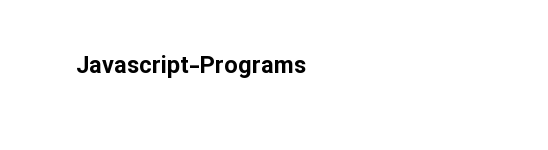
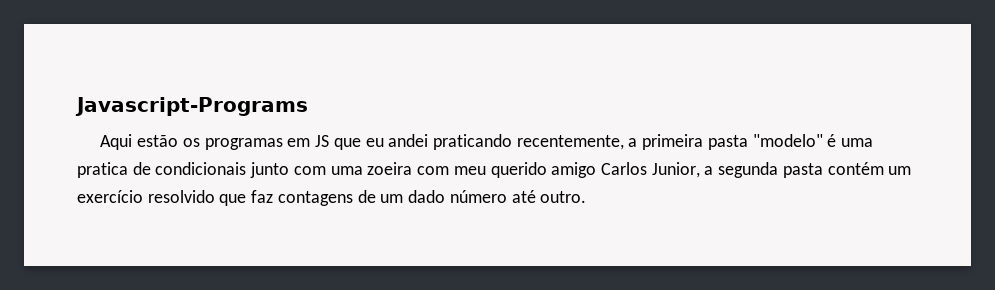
+ Aqui estão os programas em JS que eu andei praticando recentemente, a primeira pasta "modelo" é uma pratica de condicionais junto com uma zoeira com meu querido amigo Carlos Junior, a segunda pasta contém um exercício resolvido que faz contagens de um dado número até outro.

